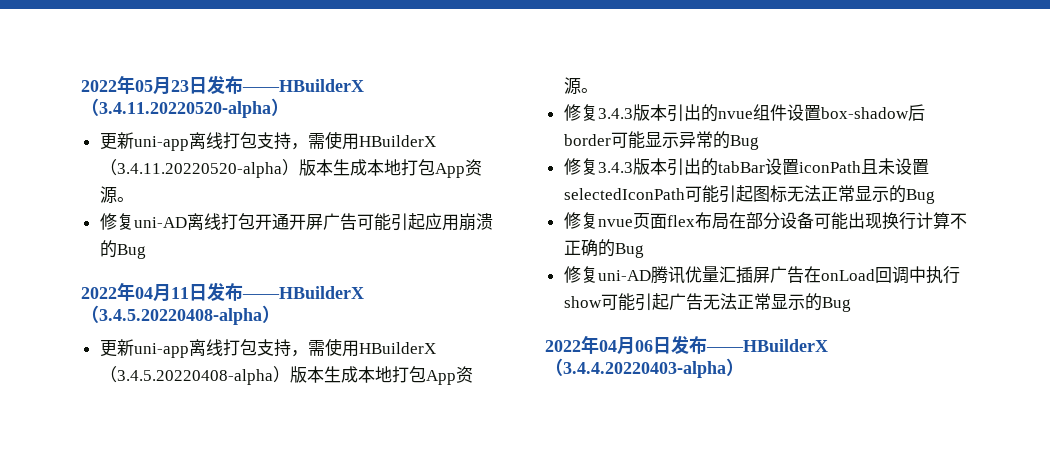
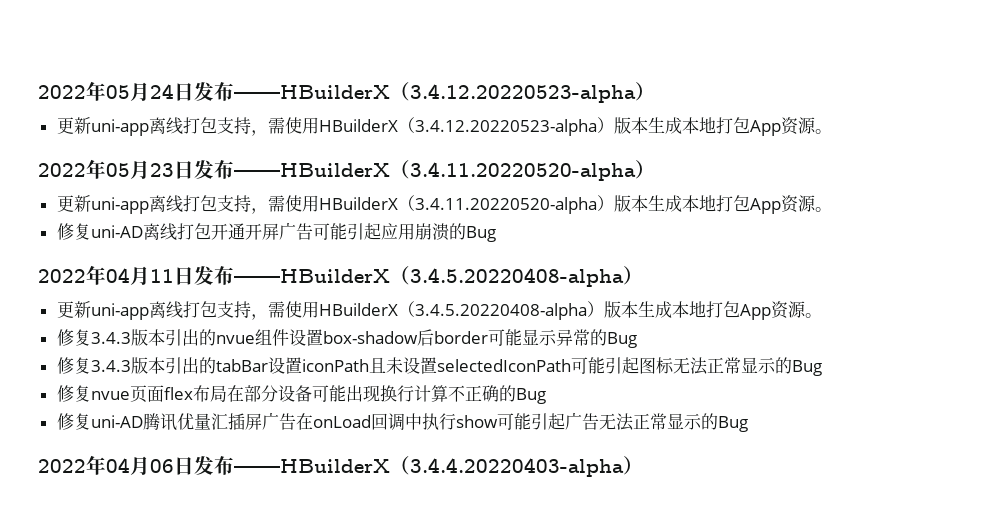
+ 2022年05月24日发布——HBuilderX（3.4.12.20220523-alpha）
+ 更新uni-app离线打包支持，需使用HBuilderX（3.4.12.20220523-alpha）版本生成本地打包App资源。

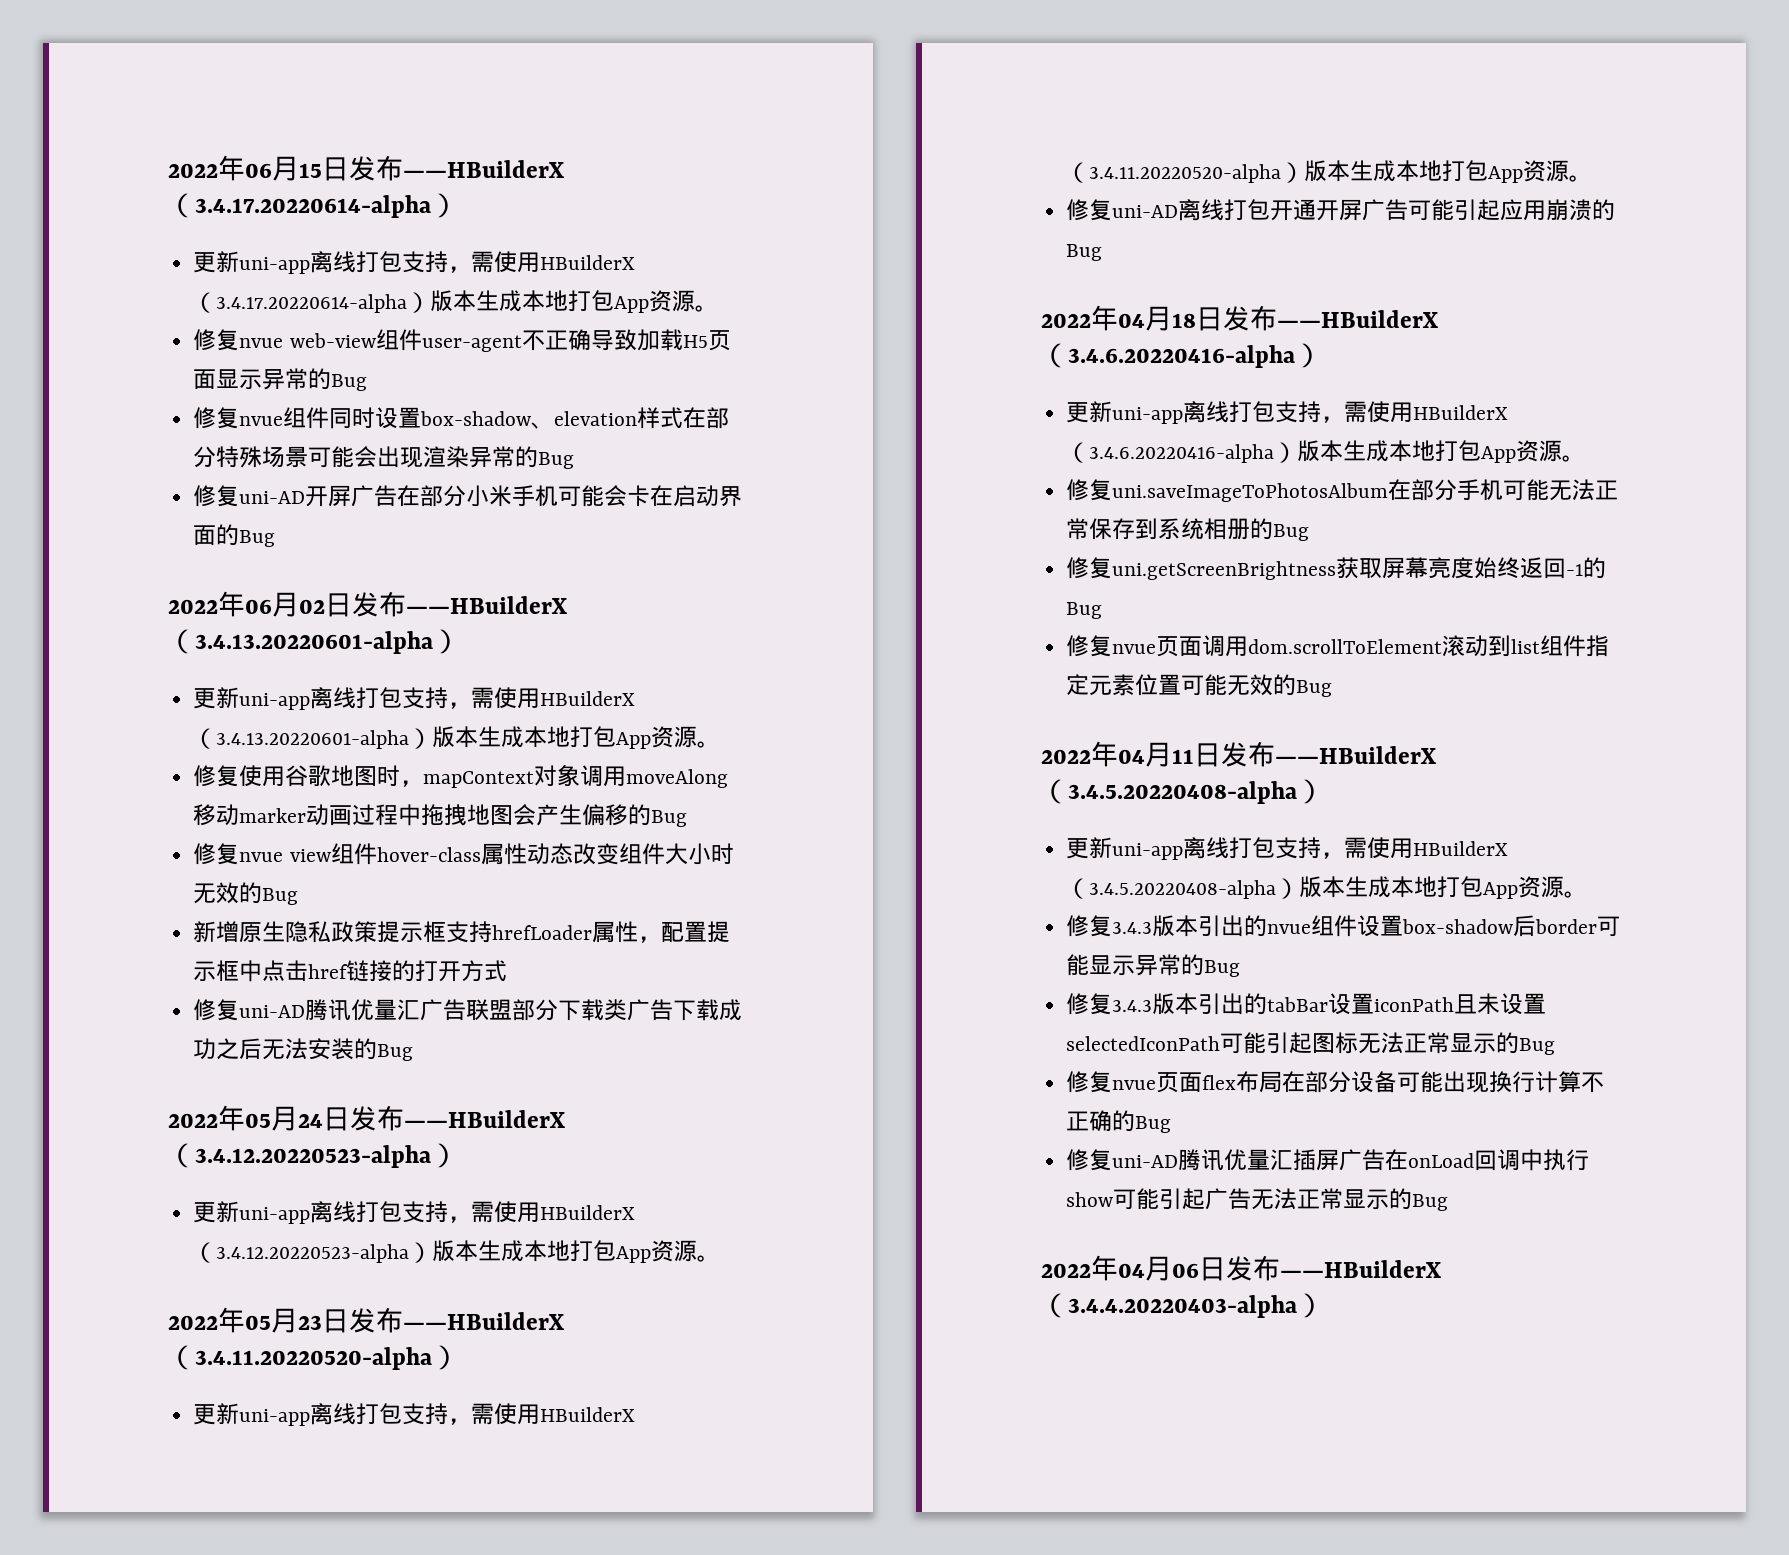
+ 2022年06月15日发布——HBuilderX（3.4.17.20220614-alpha）
+ 更新uni-app离线打包支持，需使用HBuilderX（3.4.17.20220614-alpha）版本生成本地打包App资源。
+ 修复nvue web-view组件user-agent不正确导致加载H5页面显示异常的Bug
+ 修复nvue组件同时设置box-shadow、elevation样式在部分特殊场景可能会出现渲染异常的Bug
+ 修复uni-AD开屏广告在部分小米手机可能会卡在启动界面的Bug
+ 2022年06月02日发布——HBuilderX（3.4.13.20220601-alpha）
+ 更新uni-app离线打包支持，需使用HBuilderX（3.4.13.20220601-alpha）版本生成本地打包App资源。
+ 修复使用谷歌地图时，mapContext对象调用moveAlong移动marker动画过程中拖拽地图会产生偏移的Bug
+ 修复nvue view组件hover-class属性动态改变组件大小时无效的Bug
+ 新增原生隐私政策提示框支持hrefLoader属性，配置提示框中点击href链接的打开方式
+ 修复uni-AD腾讯优量汇广告联盟部分下载类广告下载成功之后无法安装的Bug
+ 2022年04月18日发布——HBuilderX（3.4.6.20220416-alpha）
+ 更新uni-app离线打包支持，需使用HBuilderX（3.4.6.20220416-alpha）版本生成本地打包App资源。
+ 修复uni.saveImageToPhotosAlbum在部分手机可能无法正常保存到系统相册的Bug
+ 修复uni.getScreenBrightness获取屏幕亮度始终返回-1的Bug
+ 修复nvue页面调用dom.scrollToElement滚动到list组件指定元素位置可能无效的Bug

